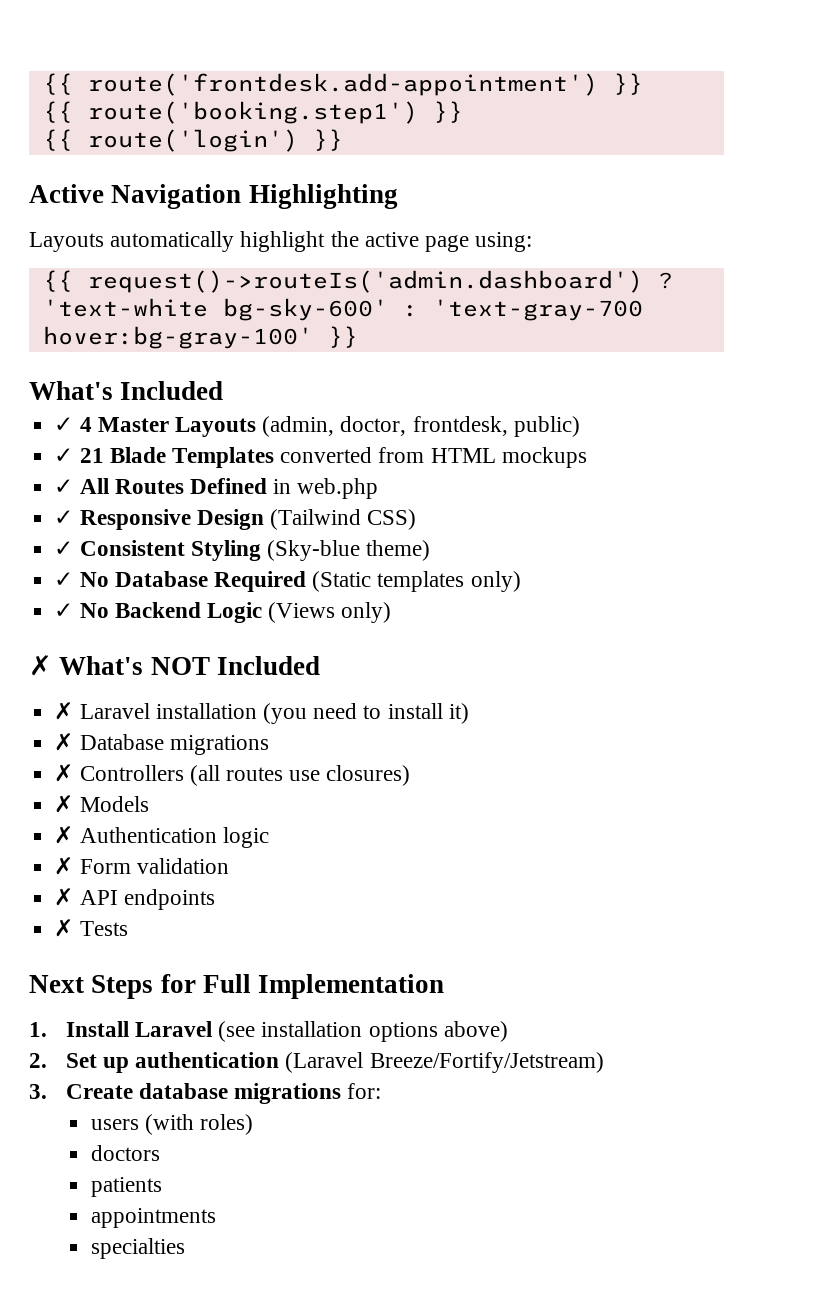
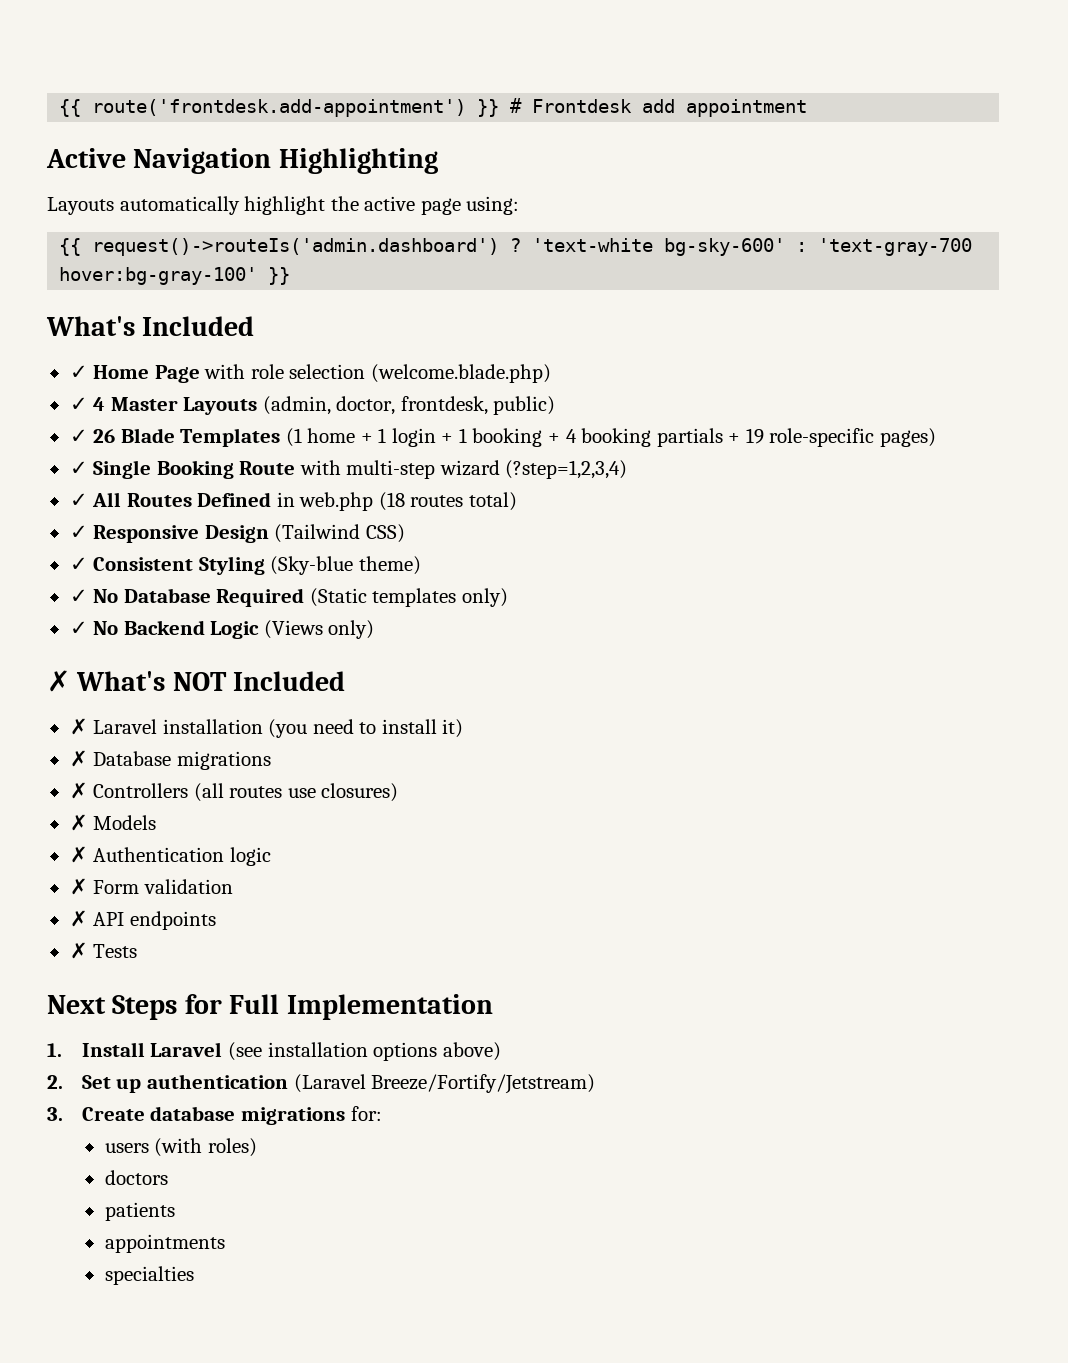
- {{ route('frontdesk.add-appointment') }}
- {{ route('booking.step1') }}
- {{ route('login') }}
+ {{ route('frontdesk.add-appointment') }} # Frontdesk add appointment
+ ✓ Home Page with role selection (welcome.blade.php)
- ✓ 21 Blade Templates converted from HTML mockups
+ ✓ 26 Blade Templates (1 home + 1 login + 1 booking + 4 booking partials + 19 role-specific pages)
+ ✓ Single Booking Route with multi-step wizard (?step=1,2,3,4)
- ✓ All Routes Defined in web.php
+ ✓ All Routes Defined in web.php (18 routes total)

